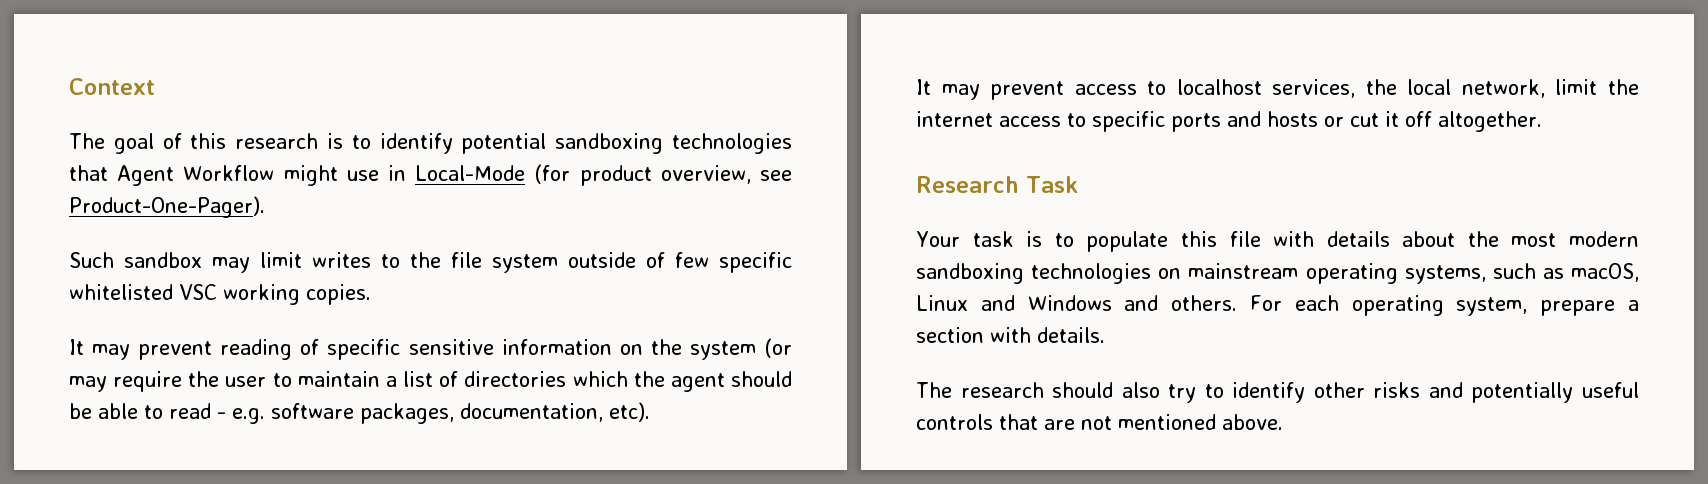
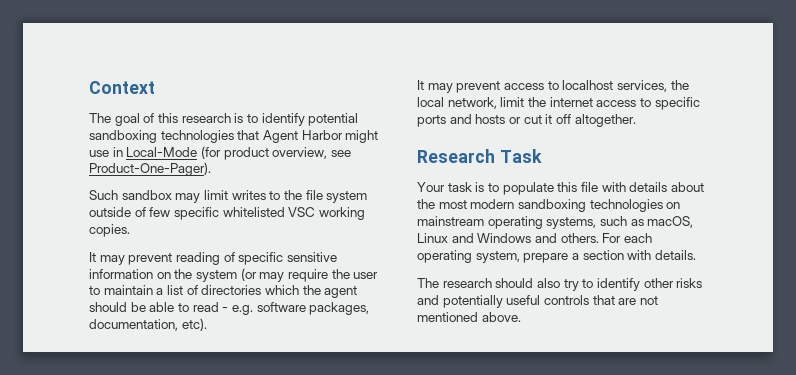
- The goal of this research is to identify potential sandboxing technologies that Agent Workflow might use in Local-Mode (for product overview, see Product-One-Pager).
+ The goal of this research is to identify potential sandboxing technologies that Agent Harbor might use in Local-Mode (for product overview, see Product-One-Pager).

